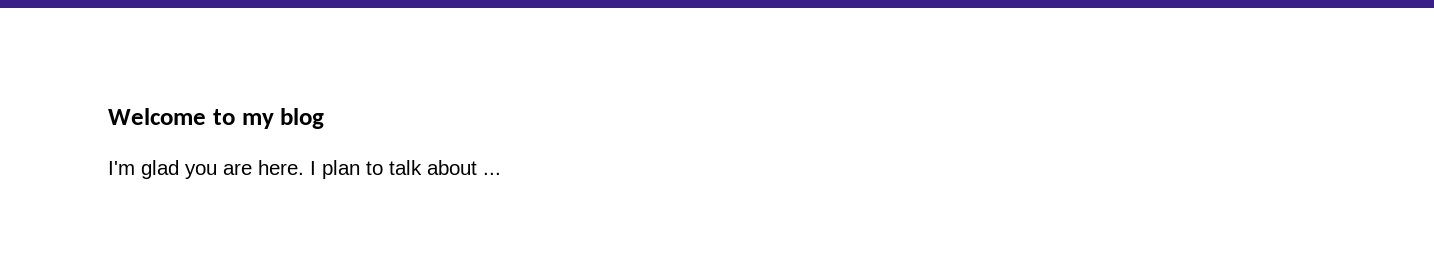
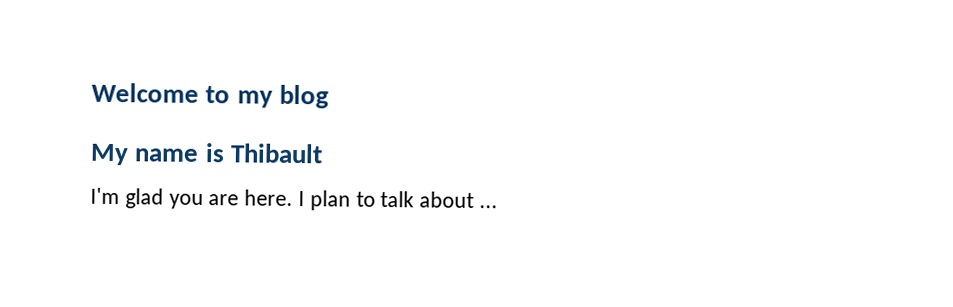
+ My name is Thibault

